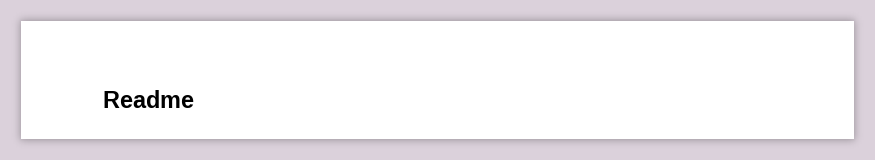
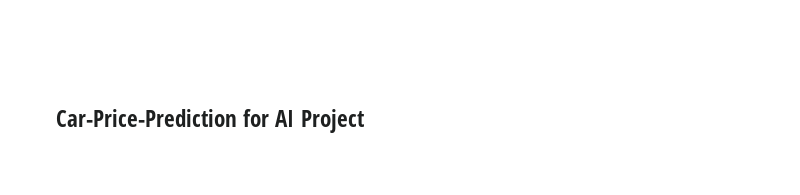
- Readme
+ Car-Price-Prediction for AI Project

